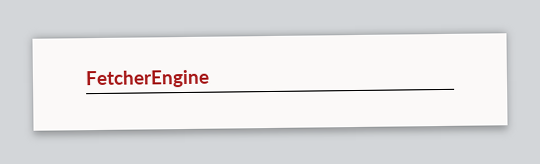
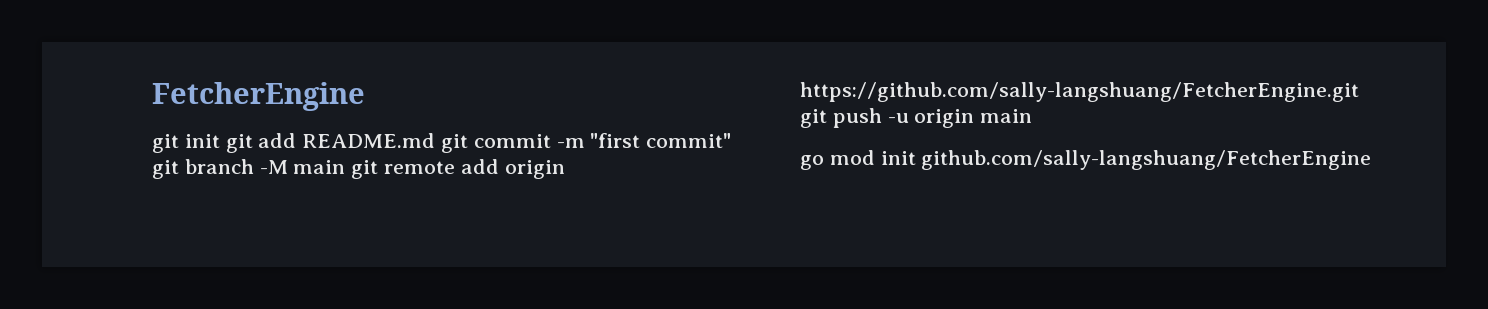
+ git init git add README.md git commit -m "first commit" git branch -M main git remote add origin https://github.com/sally-langshuang/FetcherEngine.git git push -u origin main
+ go mod init github.com/sally-langshuang/FetcherEngine

